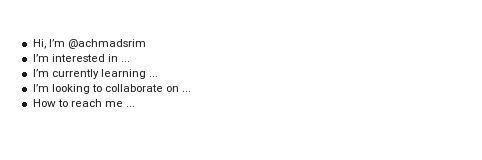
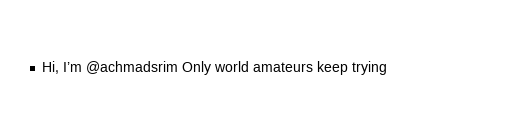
- Hi, I’m @achmadsrim
- I’m interested in ...
- I’m currently learning ...
- I’m looking to collaborate on ...
- How to reach me ...
+ Hi, I’m @achmadsrim Only world amateurs keep trying

